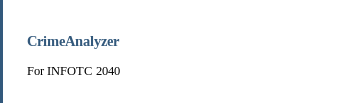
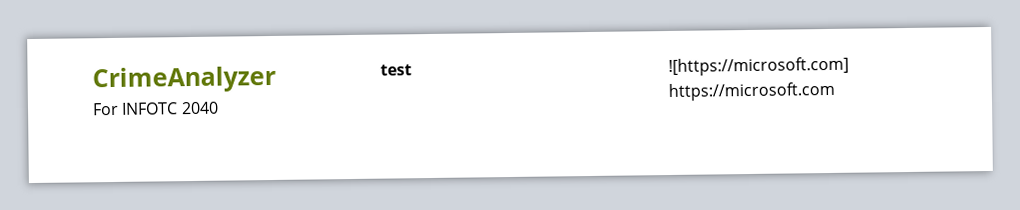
+ test
+ ![https://microsoft.com]
+ https://microsoft.com

